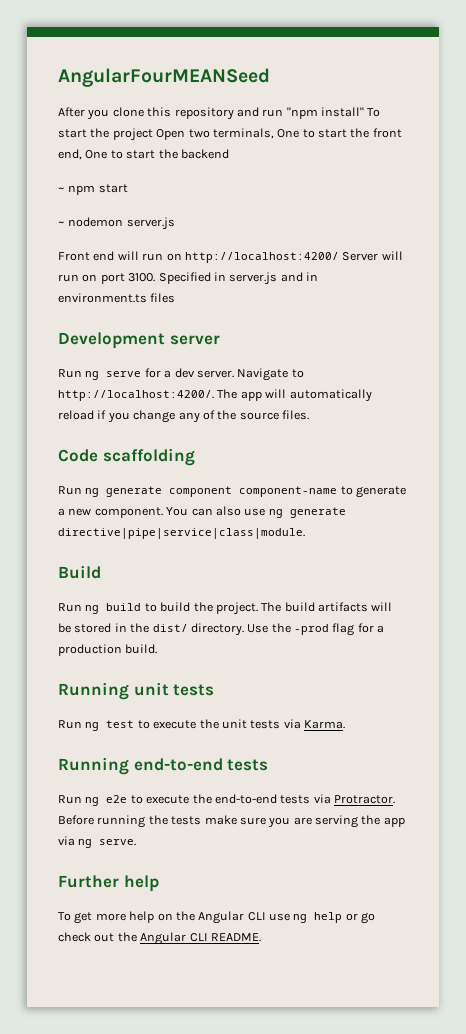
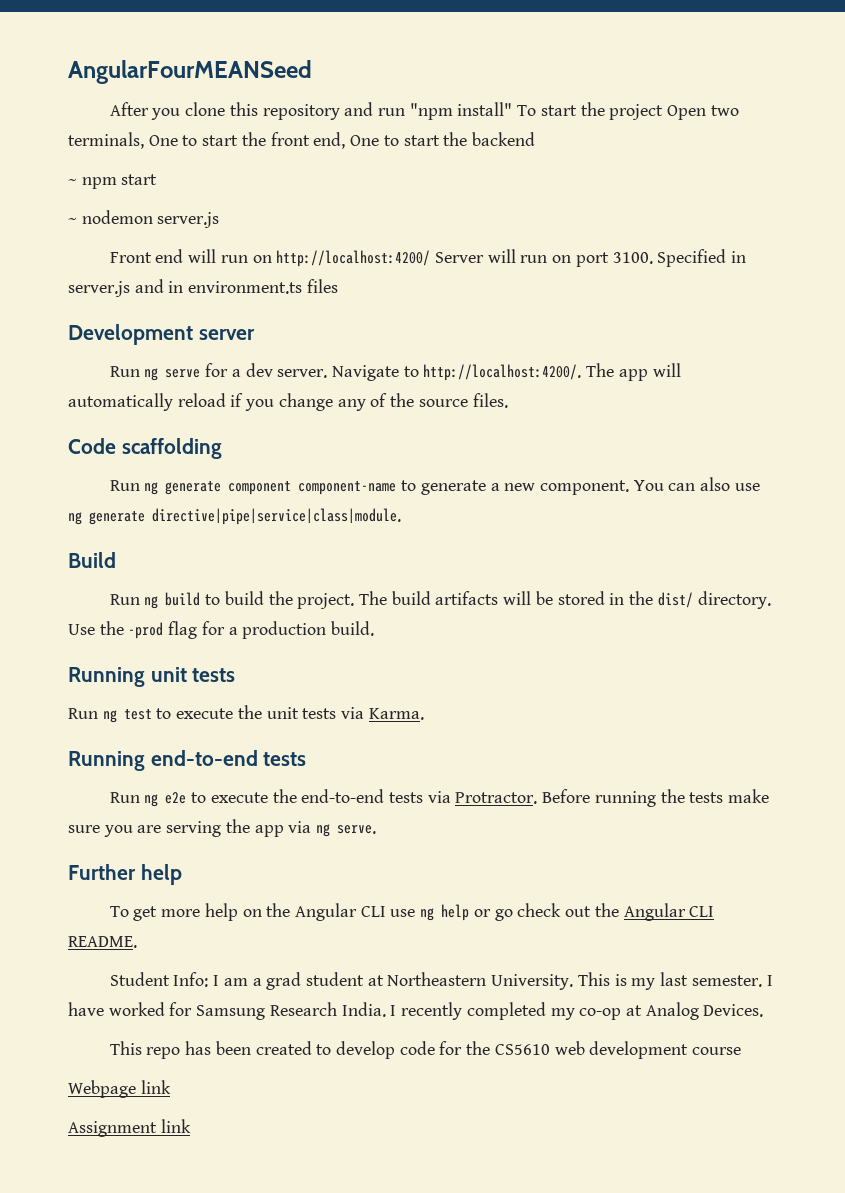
+ Student Info: I am a grad student at Northeastern University. This is my last semester. I have worked for Samsung Research India. I recently completed my co-op at Analog Devices.
+ This repo has been created to develop code for the CS5610 web development course
+ Webpage link
+ Assignment link

